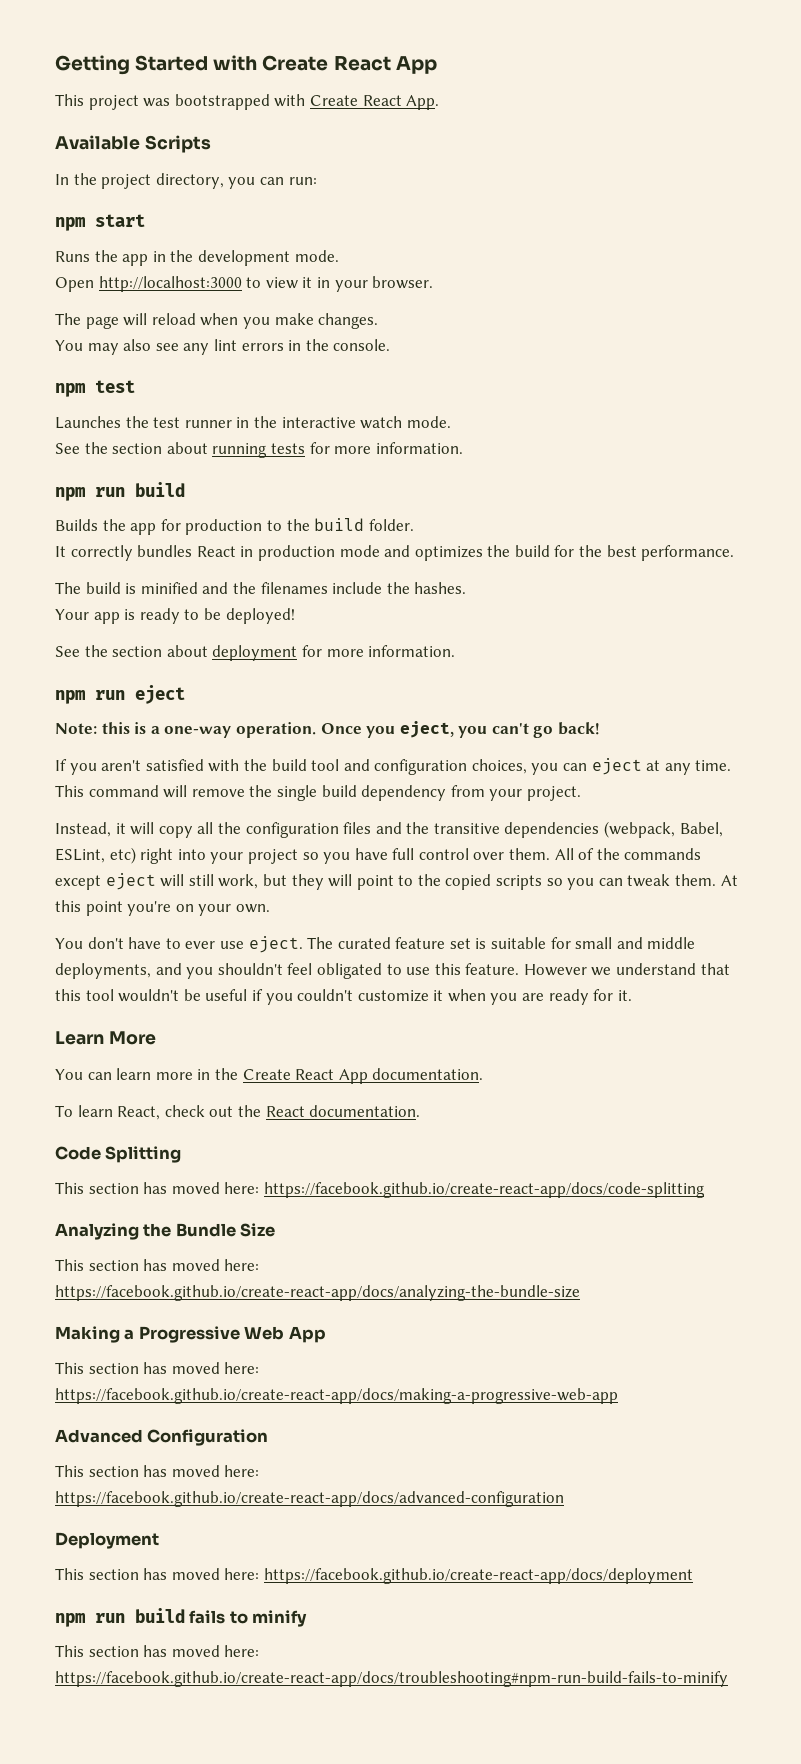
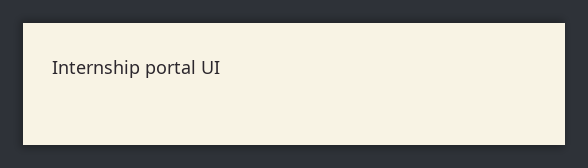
- Getting Started with Create React App
- This project was bootstrapped with Create React App.
- Available Scripts
- In the project directory, you can run:
- npm start
- Runs the app in the development mode.
- Open http://localhost:3000 to view it in your browser.
- The page will reload when you make changes.
- You may also see any lint errors in the console.
- npm test
- Launches the test runner in the interactive watch mode.
- See the section about running tests for more information.
- npm run build
- Builds the app for production to the build folder.
- It correctly bundles React in production mode and optimizes the build for the best performance.
- The build is minified and the filenames include the hashes.
- Your app is ready to be deployed!
- See the section about deployment for more information.
- npm run eject
- Note: this is a one-way operation. Once you eject, you can't go back!
- If you aren't satisfied with the build tool and configuration choices, you can eject at any time. This command will remove the single build dependency from your project.
- Instead, it will copy all the configuration files and the transitive dependencies (webpack, Babel, ESLint, etc) right into your project so you have full control over them. All of the commands except eject will still work, but they will point to the copied scripts so you can tweak them. At this point you're on your own.
- You don't have to ever use eject. The curated feature set is suitable for small and middle deployments, and you shouldn't feel obligated to use this feature. However we understand that this tool wouldn't be useful if you couldn't customize it when you are ready for it.
- Learn More
- You can learn more in the Create React App documentation.
- To learn React, check out the React documentation.
- Code Splitting
- This section has moved here: https://facebook.github.io/create-react-app/docs/code-splitting
- Analyzing the Bundle Size
- This section has moved here: https://facebook.github.io/create-react-app/docs/analyzing-the-bundle-size
- Making a Progressive Web App
- This section has moved here: https://facebook.github.io/create-react-app/docs/making-a-progressive-web-app
- Advanced Configuration
- This section has moved here: https://facebook.github.io/create-react-app/docs/advanced-configuration
- Deployment
- This section has moved here: https://facebook.github.io/create-react-app/docs/deployment
- npm run build fails to minify
- This section has moved here: https://facebook.github.io/create-react-app/docs/troubleshooting#npm-run-build-fails-to-minify
+ Internship portal UI

